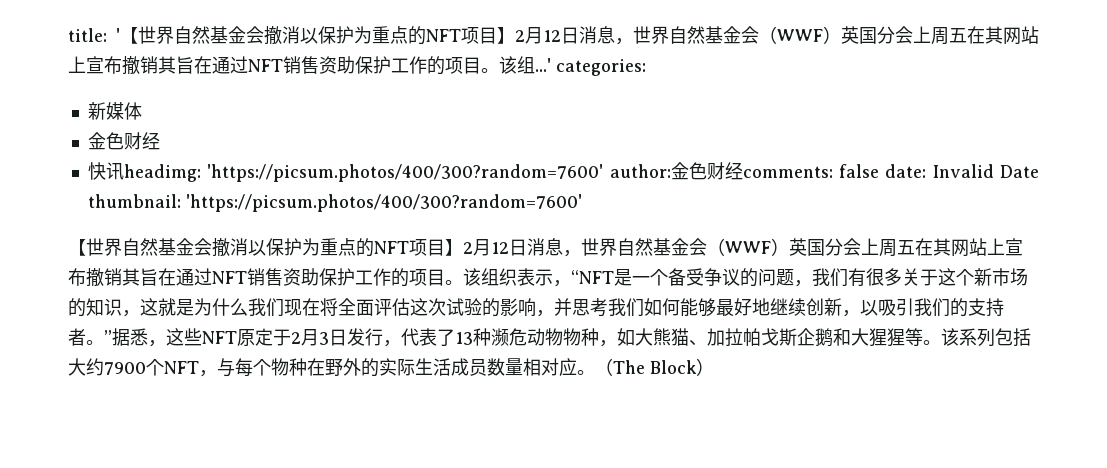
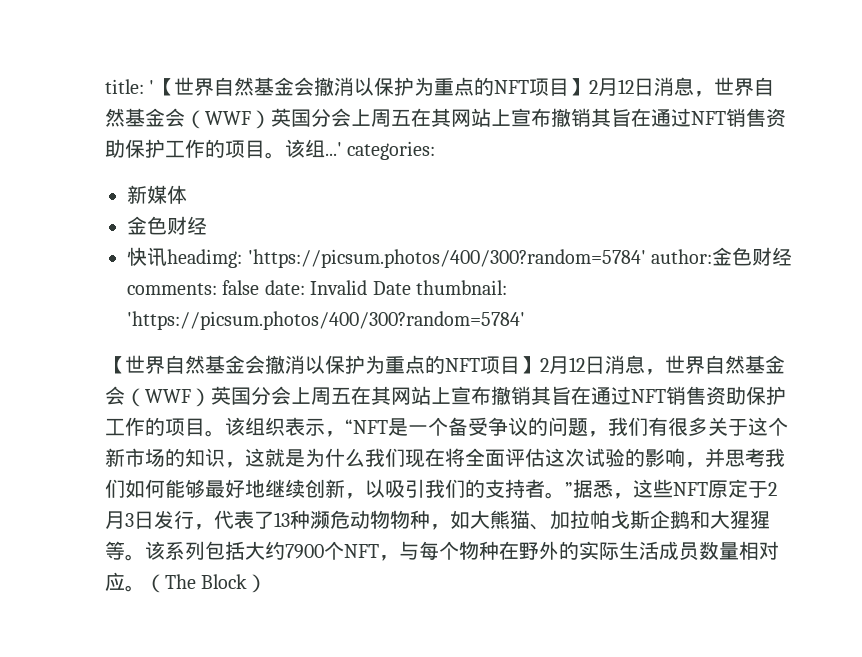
- 快讯headimg: 'https://picsum.photos/400/300?random=7600' author:金色财经comments: false date: Invalid Date thumbnail: 'https://picsum.photos/400/300?random=7600'
+ 快讯headimg: 'https://picsum.photos/400/300?random=5784' author:金色财经comments: false date: Invalid Date thumbnail: 'https://picsum.photos/400/300?random=5784'

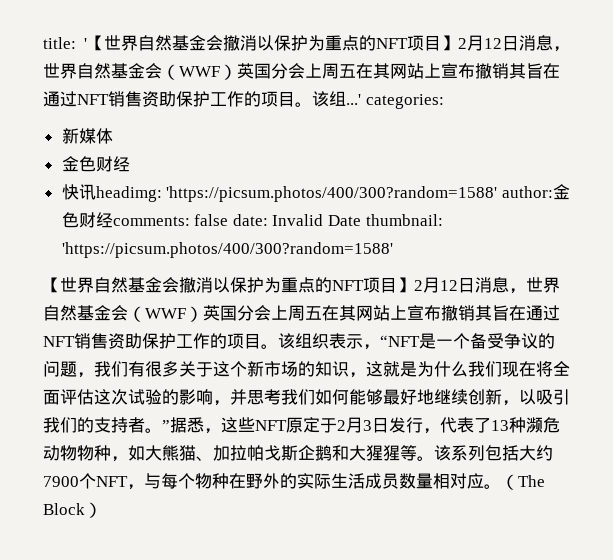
- 快讯headimg: 'https://picsum.photos/400/300?random=5784' author:金色财经comments: false date: Invalid Date thumbnail: 'https://picsum.photos/400/300?random=5784'
+ 快讯headimg: 'https://picsum.photos/400/300?random=1588' author:金色财经comments: false date: Invalid Date thumbnail: 'https://picsum.photos/400/300?random=1588'

